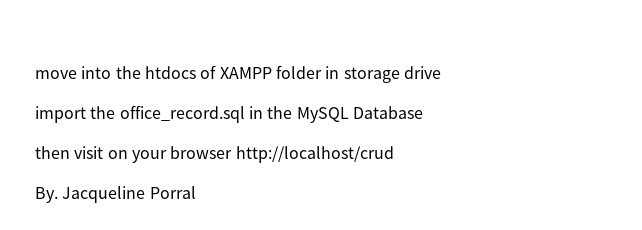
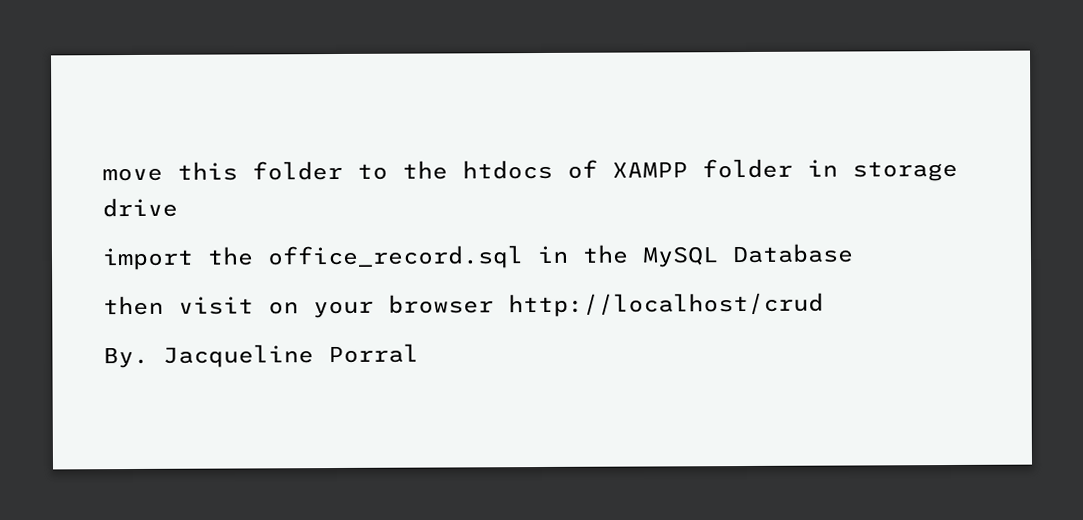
- move into the htdocs of XAMPP folder in storage drive
+ move this folder to the htdocs of XAMPP folder in storage drive

